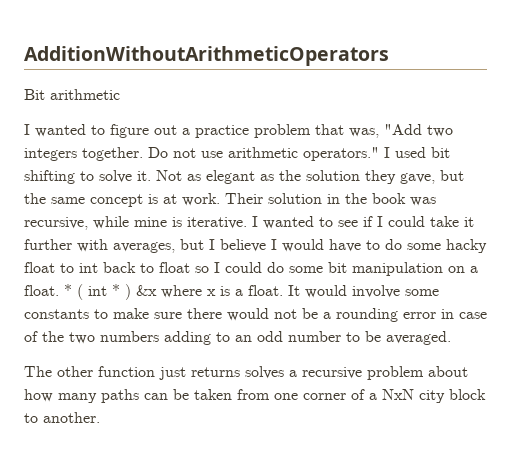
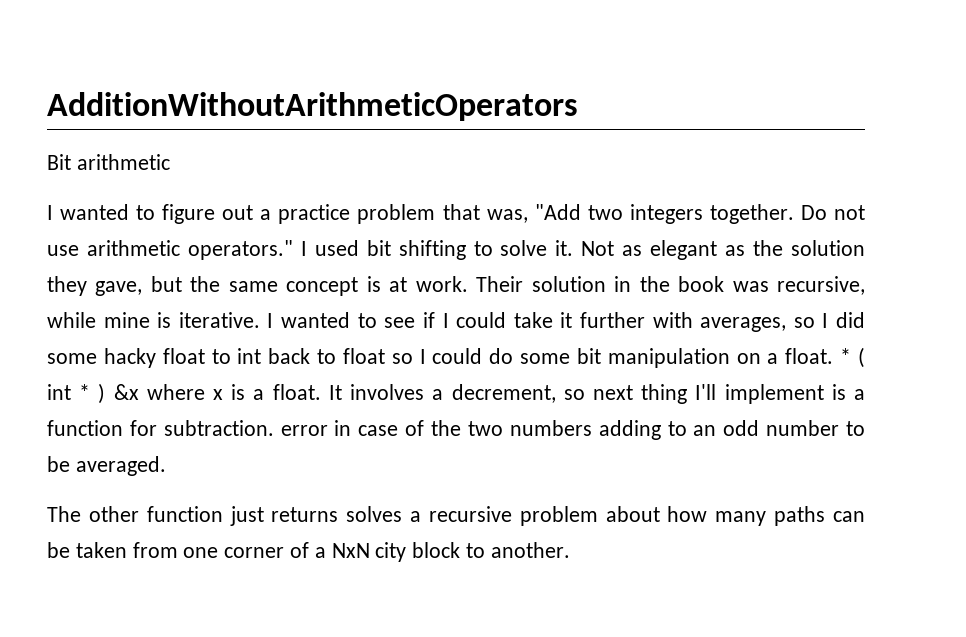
- I wanted to see if I could take it further with averages, but I believe I would have to do some hacky float to int back to float so I could do some bit manipulation on a float.
+ I wanted to see if I could take it further with averages, so I did some hacky float to int back to float so I could do some bit manipulation on a float.
- It would involve some constants to make sure there would not be a rounding error in case of the two numbers adding to an odd number to be averaged.
+ It involves a decrement, so next thing I'll implement is a function for subtraction. error in case of the two numbers adding to an odd number to be averaged.

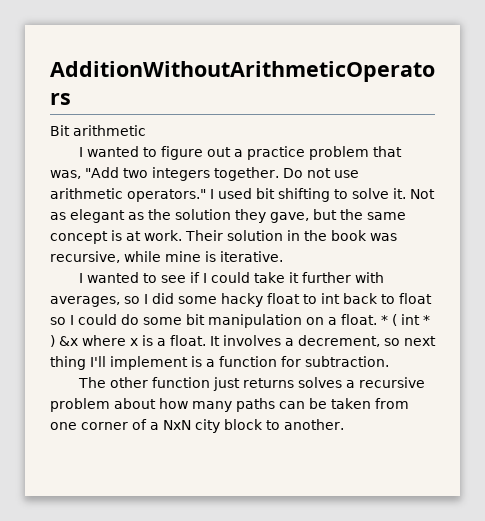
- Their solution in the book was recursive, while mine is iterative. I wanted to see if I could take it further with averages, so I did some hacky float to int back to float so I could do some bit manipulation on a float.
+ Their solution in the book was recursive, while mine is iterative.
+ I wanted to see if I could take it further with averages, so I did some hacky float to int back to float so I could do some bit manipulation on a float.
- It involves a decrement, so next thing I'll implement is a function for subtraction. error in case of the two numbers adding to an odd number to be averaged.
+ It involves a decrement, so next thing I'll implement is a function for subtraction.

